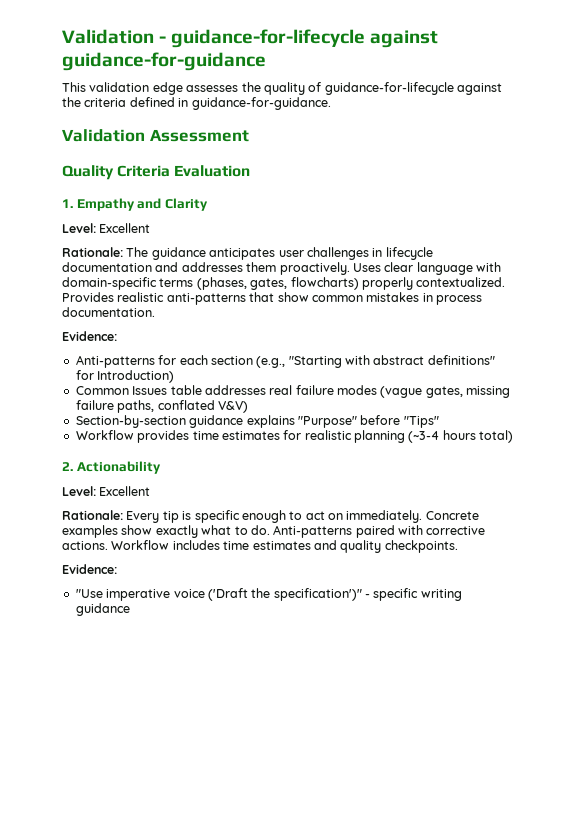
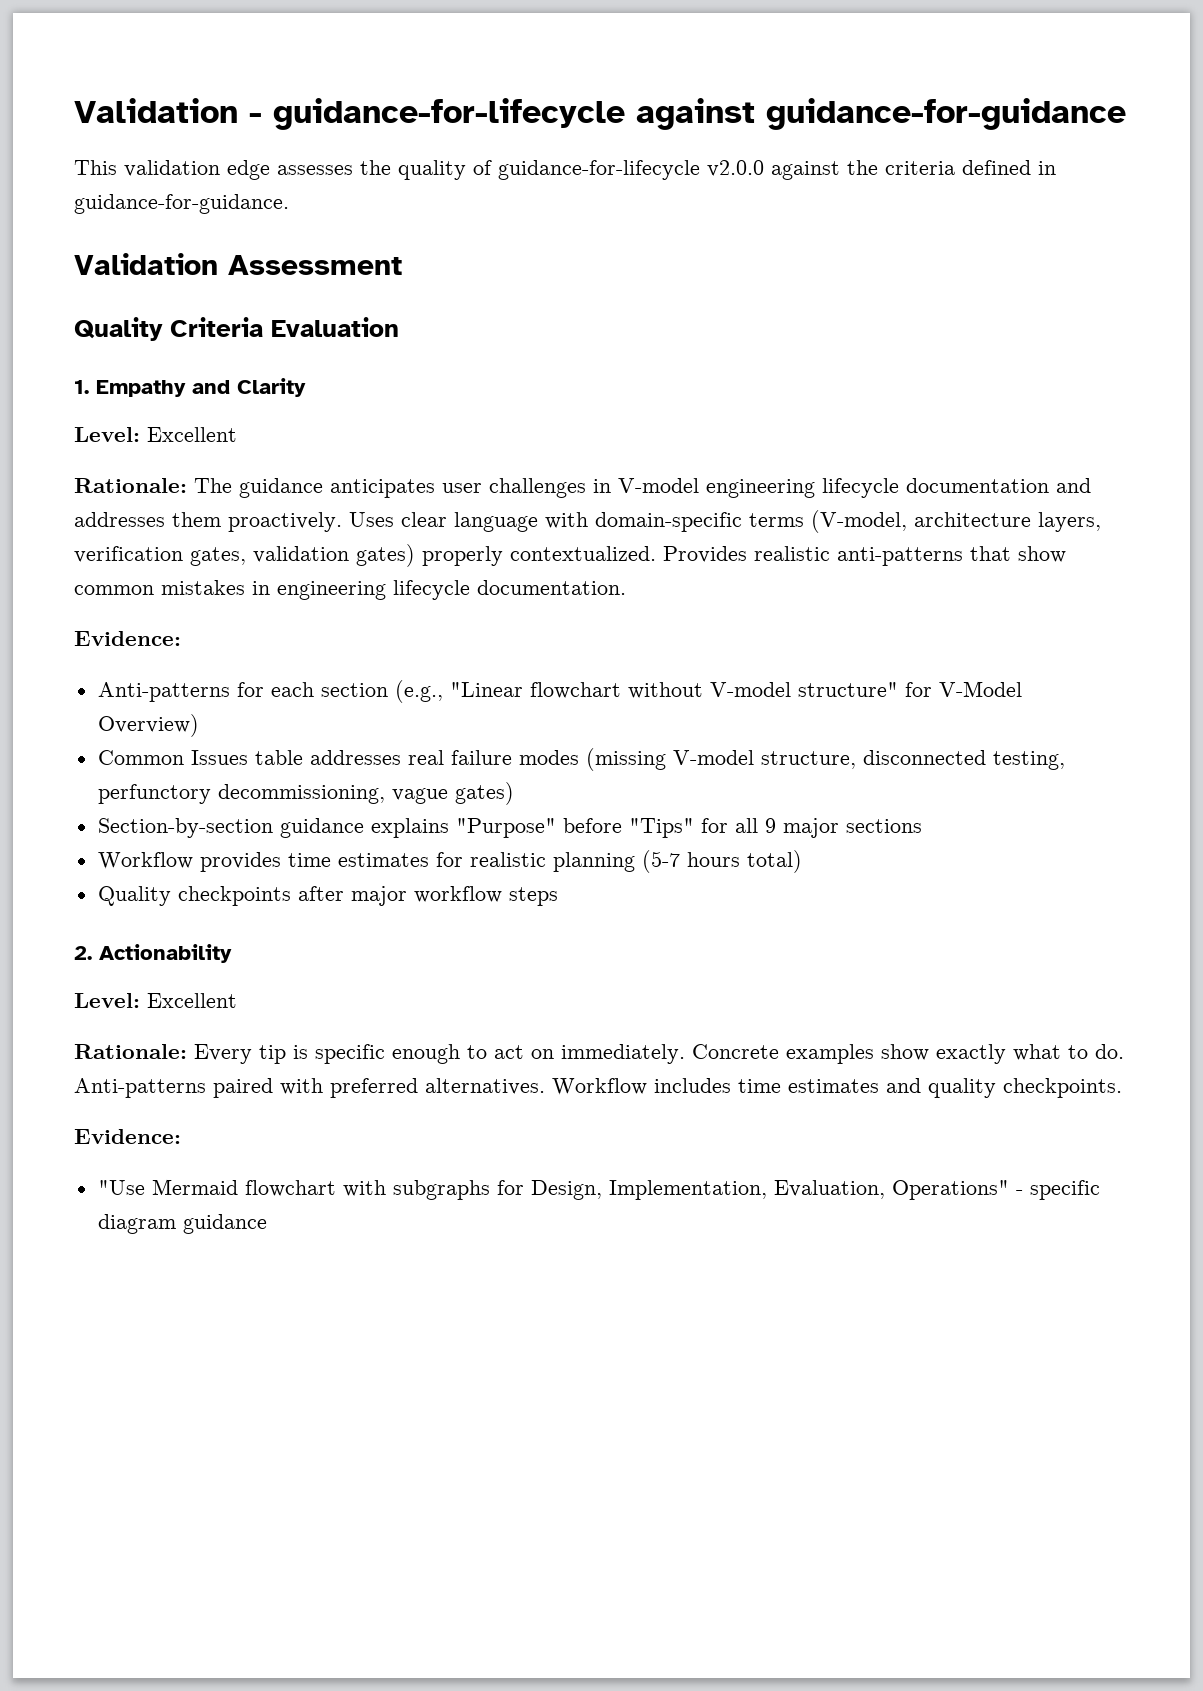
- This validation edge assesses the quality of guidance-for-lifecycle against the criteria defined in guidance-for-guidance.
+ This validation edge assesses the quality of guidance-for-lifecycle v2.0.0 against the criteria defined in guidance-for-guidance.
- Rationale: The guidance anticipates user challenges in lifecycle documentation and addresses them proactively.
+ Rationale: The guidance anticipates user challenges in V-model engineering lifecycle documentation and addresses them proactively.
- Uses clear language with domain-specific terms (phases, gates, flowcharts) properly contextualized.
+ Uses clear language with domain-specific terms (V-model, architecture layers, verification gates, validation gates) properly contextualized.
- Provides realistic anti-patterns that show common mistakes in process documentation.
+ Provides realistic anti-patterns that show common mistakes in engineering lifecycle documentation.
- Anti-patterns for each section (e.g., "Starting with abstract definitions" for Introduction)
+ Anti-patterns for each section (e.g., "Linear flowchart without V-model structure" for V-Model Overview)
- Common Issues table addresses real failure modes (vague gates, missing failure paths, conflated V&V)
+ Common Issues table addresses real failure modes (missing V-model structure, disconnected testing, perfunctory decommissioning, vague gates)
- Section-by-section guidance explains "Purpose" before "Tips"
+ Section-by-section guidance explains "Purpose" before "Tips" for all 9 major sections
- Workflow provides time estimates for realistic planning (~3-4 hours total)
+ Workflow provides time estimates for realistic planning (5-7 hours total)
+ Quality checkpoints after major workflow steps
- Anti-patterns paired with corrective actions.
+ Anti-patterns paired with preferred alternatives.
- "Use imperative voice ('Draft the specification')" - specific writing guidance
+ "Use Mermaid flowchart with subgraphs for Design, Implementation, Evaluation, Operations" - specific diagram guidance

